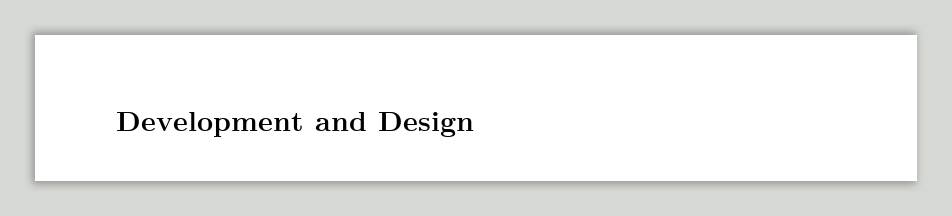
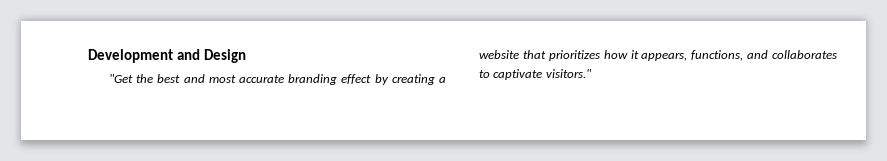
+ "Get the best and most accurate branding effect by creating a website that prioritizes how it appears, functions, and collaborates to captivate visitors."

